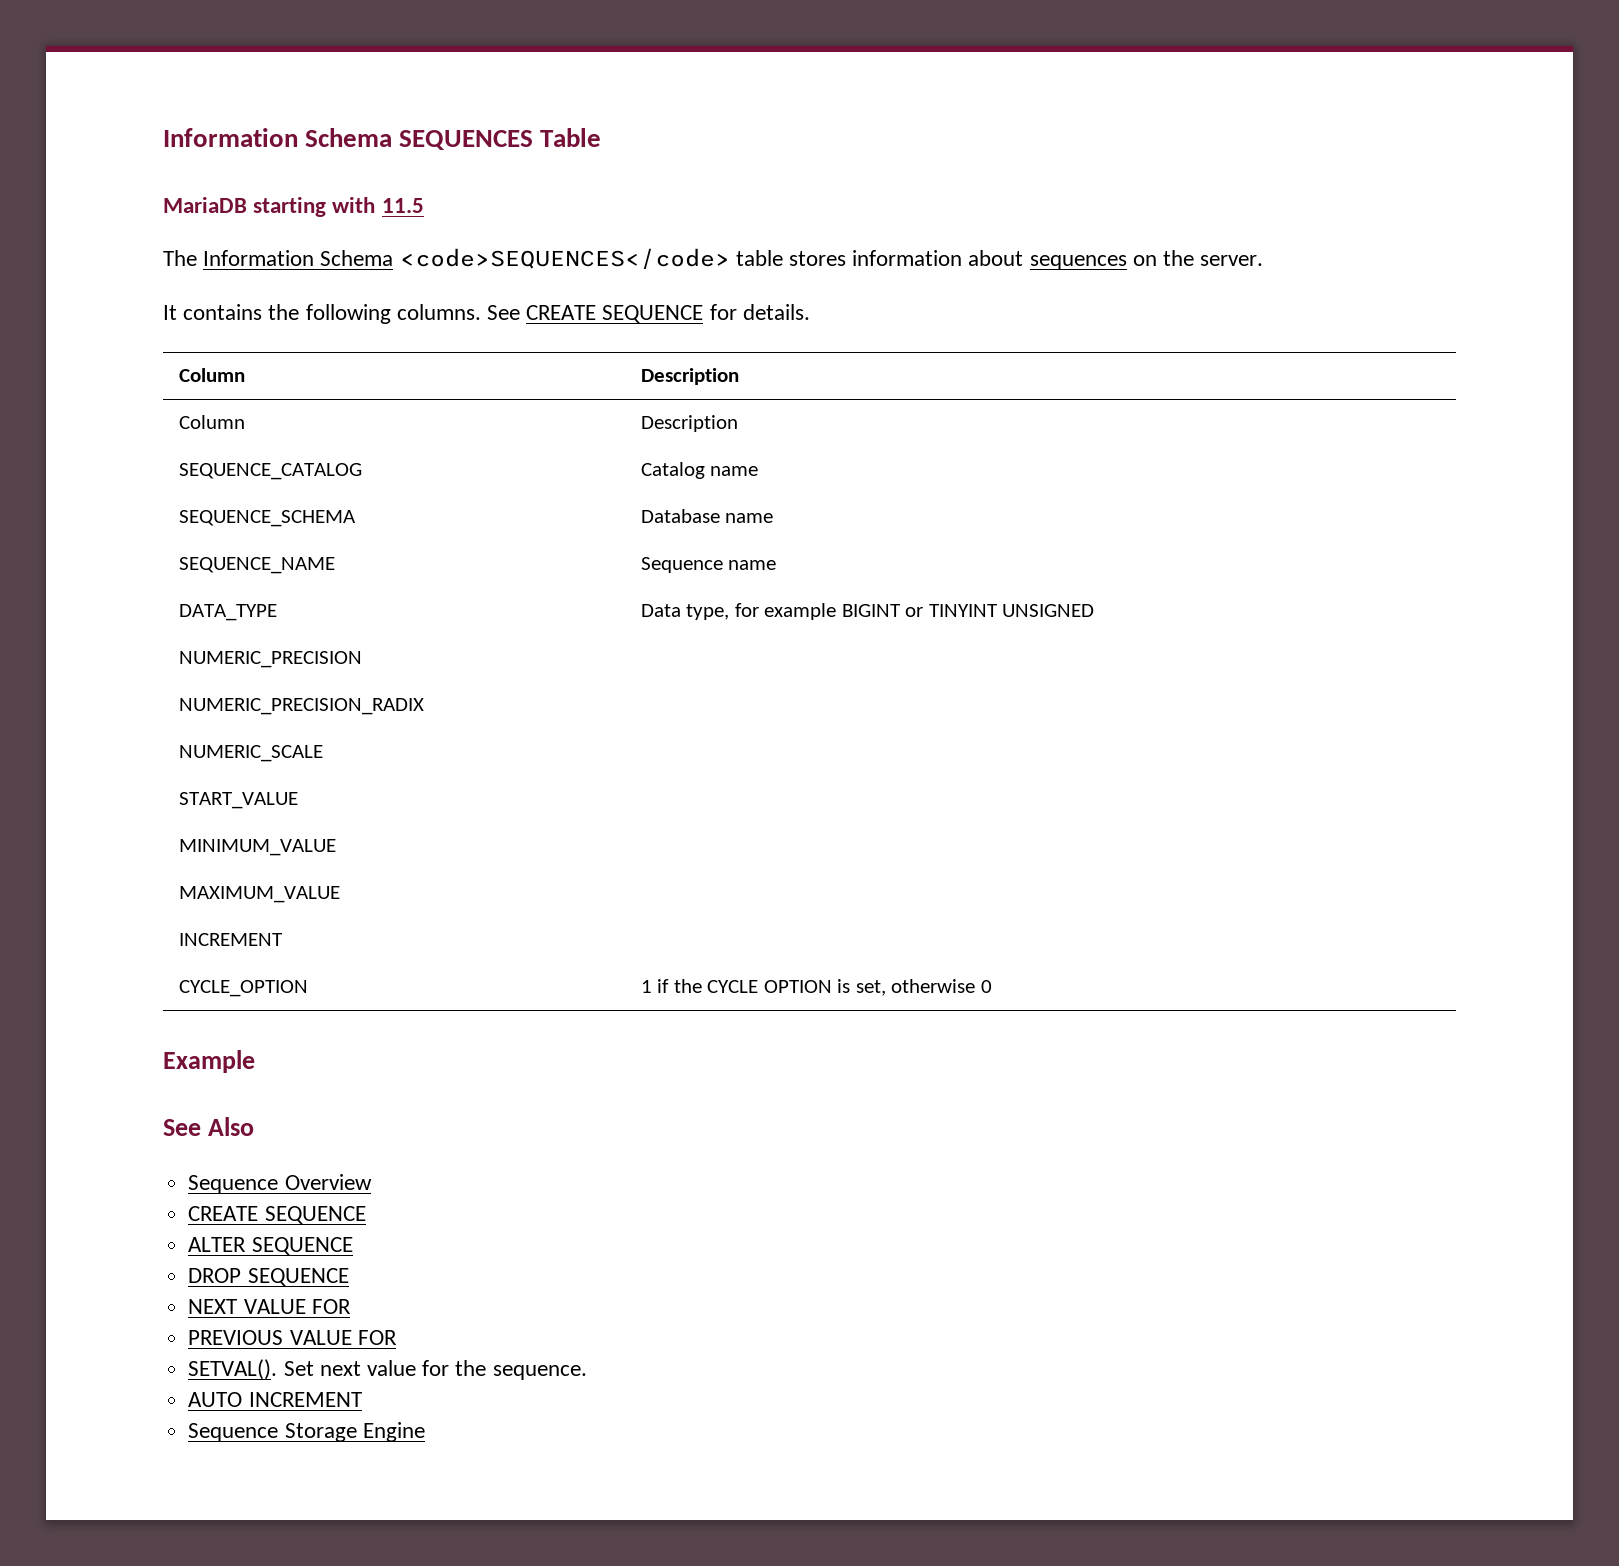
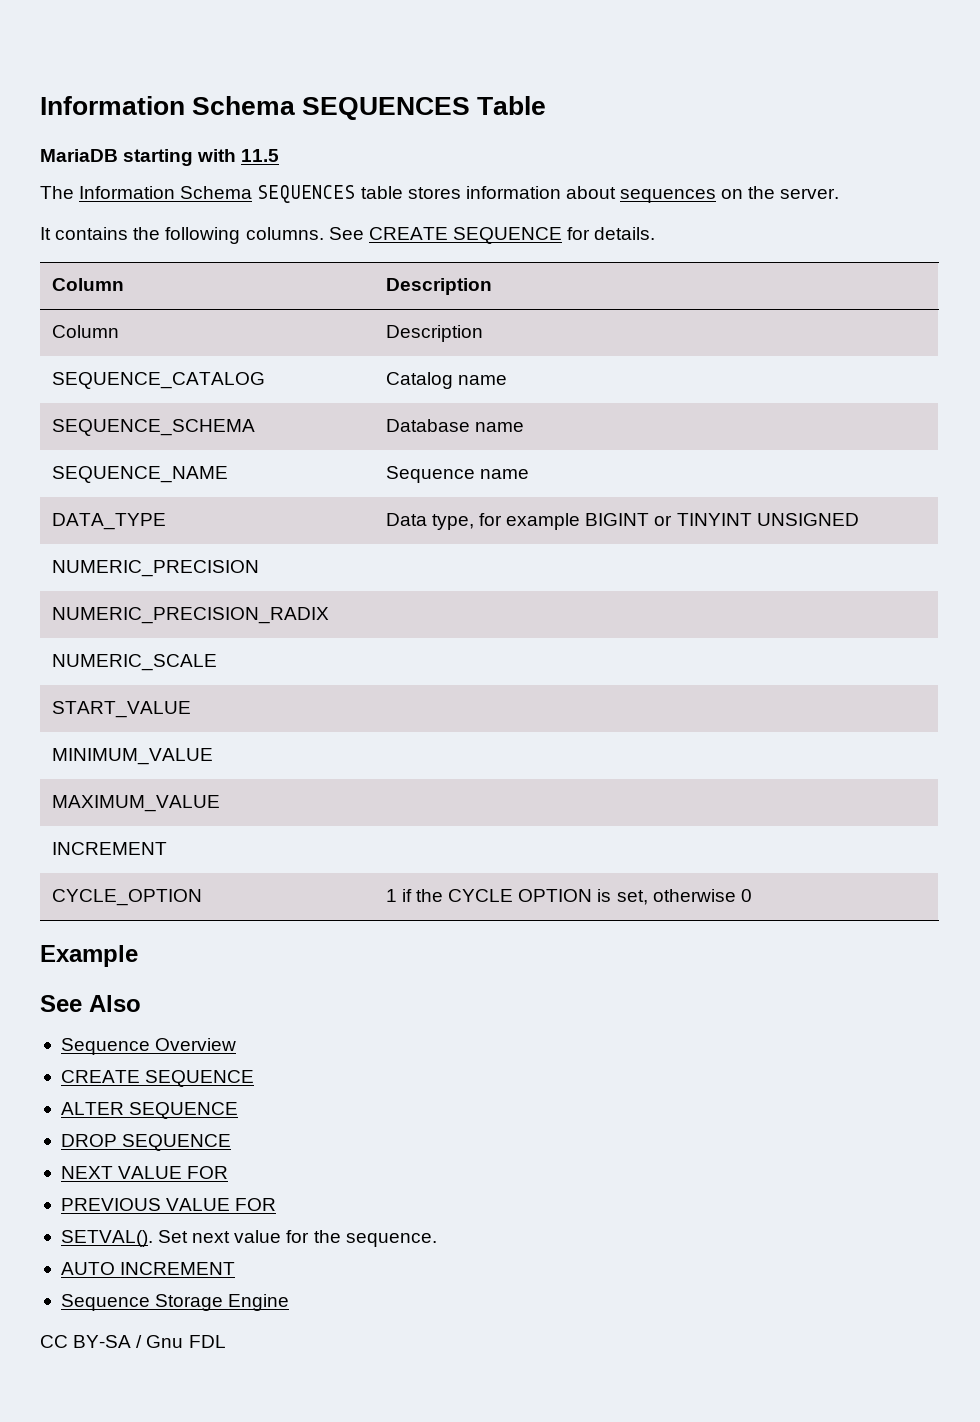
- The Information Schema <code>SEQUENCES</code> table stores information about sequences on the server.
+ The Information Schema SEQUENCES table stores information about sequences on the server.
+ CC BY-SA / Gnu FDL

